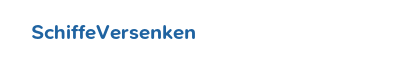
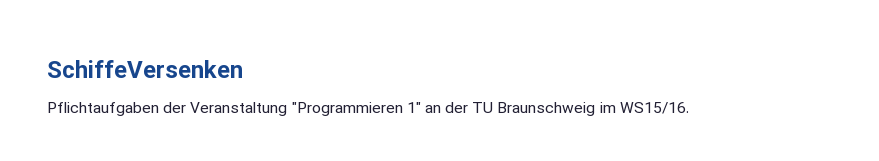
+ Pflichtaufgaben der Veranstaltung "Programmieren 1" an der TU Braunschweig im WS15/16.

